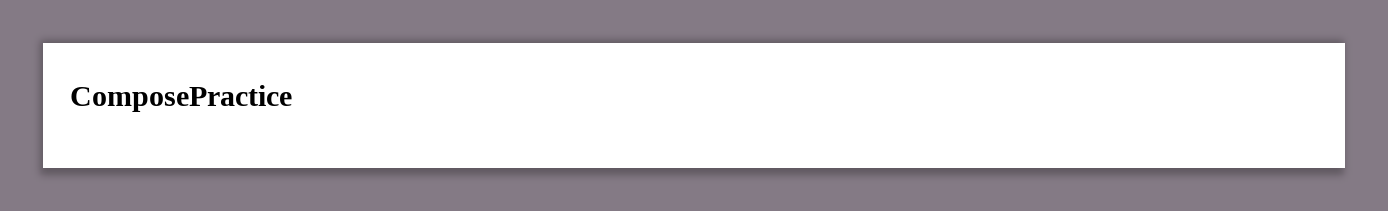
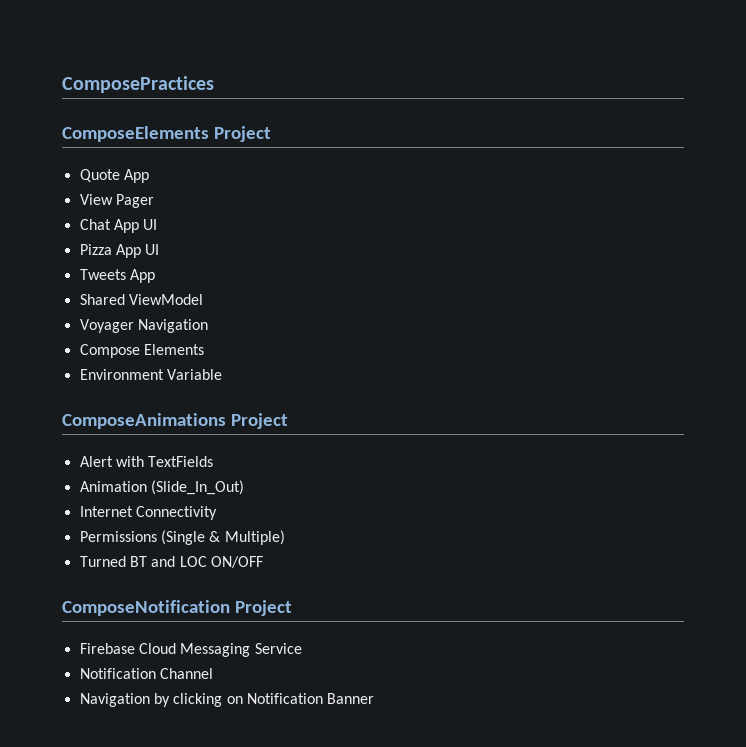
- ComposePractice
+ ComposePractices
+ ComposeElements Project
+ Quote App
+ View Pager
+ Chat App UI
+ Pizza App UI
+ Tweets App
+ Shared ViewModel
+ Voyager Navigation
+ Compose Elements
+ Environment Variable
+ ComposeAnimations Project
+ Alert with TextFields
+ Animation (Slide_In_Out)
+ Internet Connectivity
+ Permissions (Single & Multiple)
+ Turned BT and LOC ON/OFF
+ ComposeNotification Project
+ Firebase Cloud Messaging Service
+ Notification Channel
+ Navigation by clicking on Notification Banner

